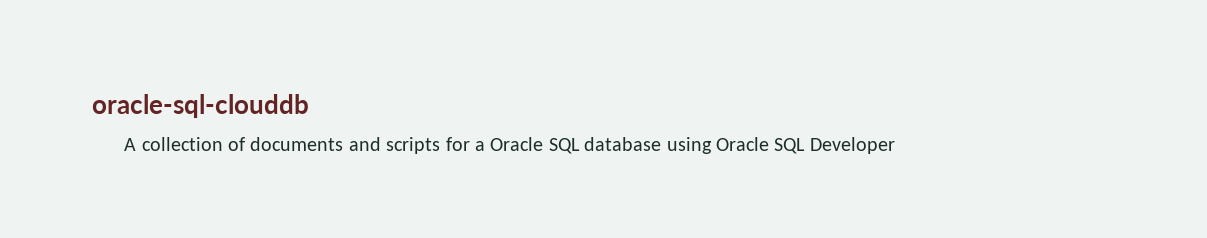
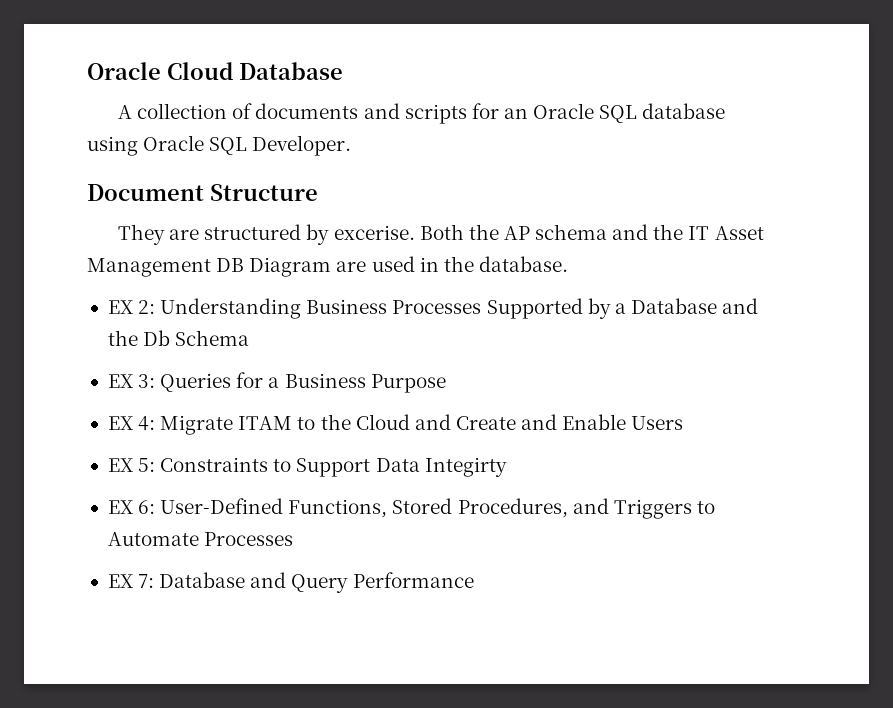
- oracle-sql-clouddb
+ Oracle Cloud Database
- A collection of documents and scripts for a Oracle SQL database using Oracle SQL Developer
+ A collection of documents and scripts for an Oracle SQL database using Oracle SQL Developer.
+ Document Structure
+ They are structured by excerise. Both the AP schema and the IT Asset Management DB Diagram are used in the database.
+ EX 2: Understanding Business Processes Supported by a Database and the Db Schema
+ EX 3: Queries for a Business Purpose
+ EX 4: Migrate ITAM to the Cloud and Create and Enable Users
+ EX 5: Constraints to Support Data Integirty
+ EX 6: User-Defined Functions, Stored Procedures, and Triggers to Automate Processes
+ EX 7: Database and Query Performance

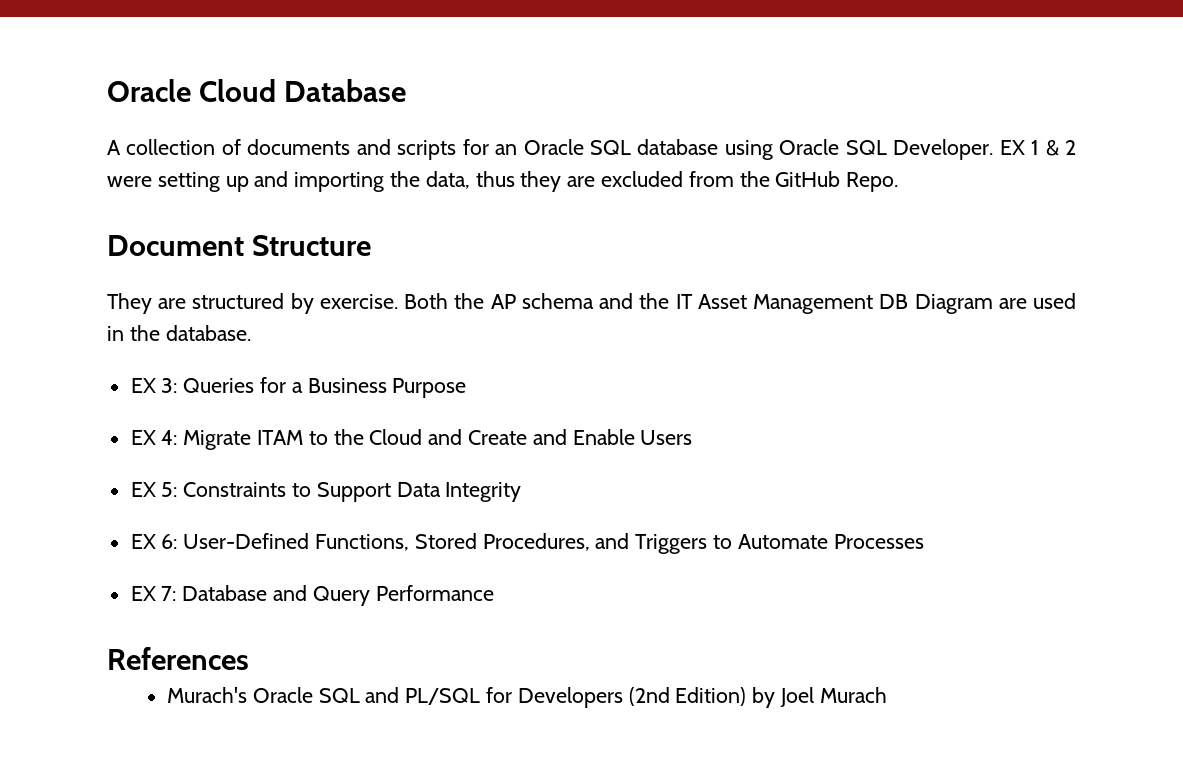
+ EX 1 & 2 were setting up and importing the data, thus they are excluded from the GitHub Repo.
- They are structured by excerise.
+ They are structured by exercise.
- EX 2: Understanding Business Processes Supported by a Database and the Db Schema
- EX 5: Constraints to Support Data Integirty
+ EX 5: Constraints to Support Data Integrity
+ References
+ Murach's Oracle SQL and PL/SQL for Developers (2nd Edition) by Joel Murach

